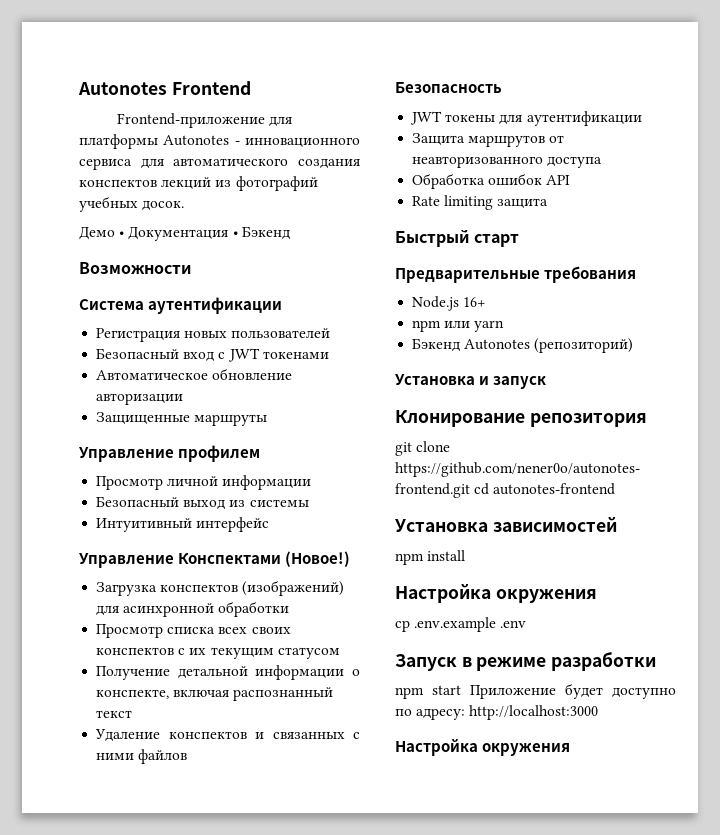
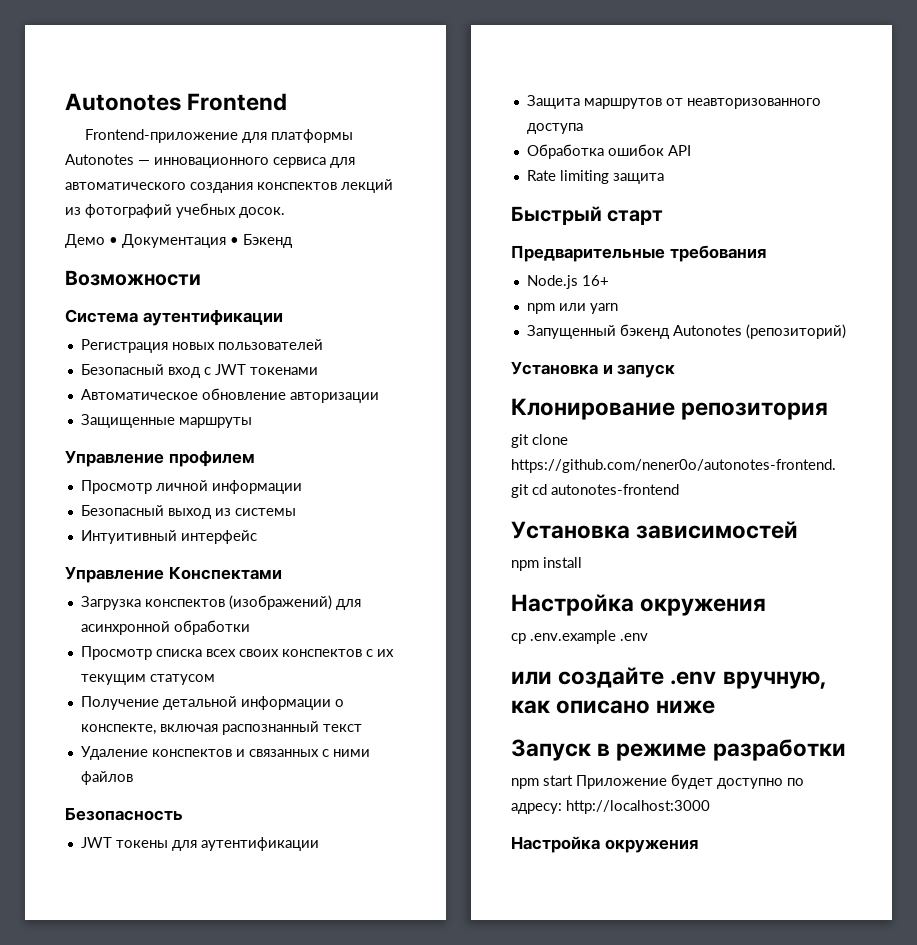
- Frontend-приложение для платформы Autonotes - инновационного сервиса для автоматического создания конспектов лекций из фотографий учебных досок.
+ Frontend-приложение для платформы Autonotes — инновационного сервиса для автоматического создания конспектов лекций из фотографий учебных досок.
- Управление Конспектами (Новое!)
+ Управление Конспектами
- Бэкенд Autonotes (репозиторий)
+ Запущенный бэкенд Autonotes (репозиторий)
+ или создайте .env вручную, как описано ниже

